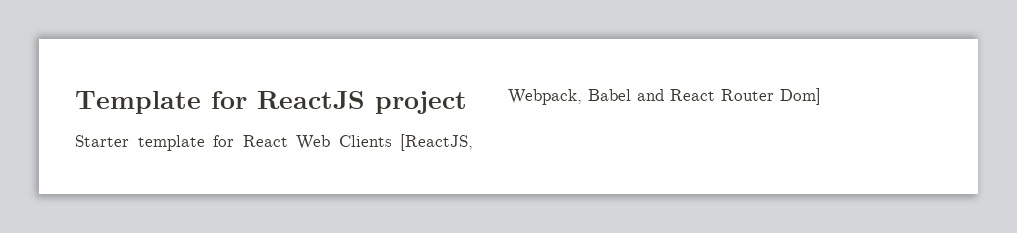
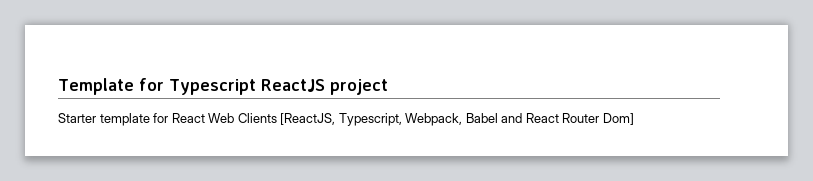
- Template for ReactJS project
+ Template for Typescript ReactJS project
- Starter template for React Web Clients [ReactJS, Webpack, Babel and React Router Dom]
+ Starter template for React Web Clients [ReactJS, Typescript, Webpack, Babel and React Router Dom]

